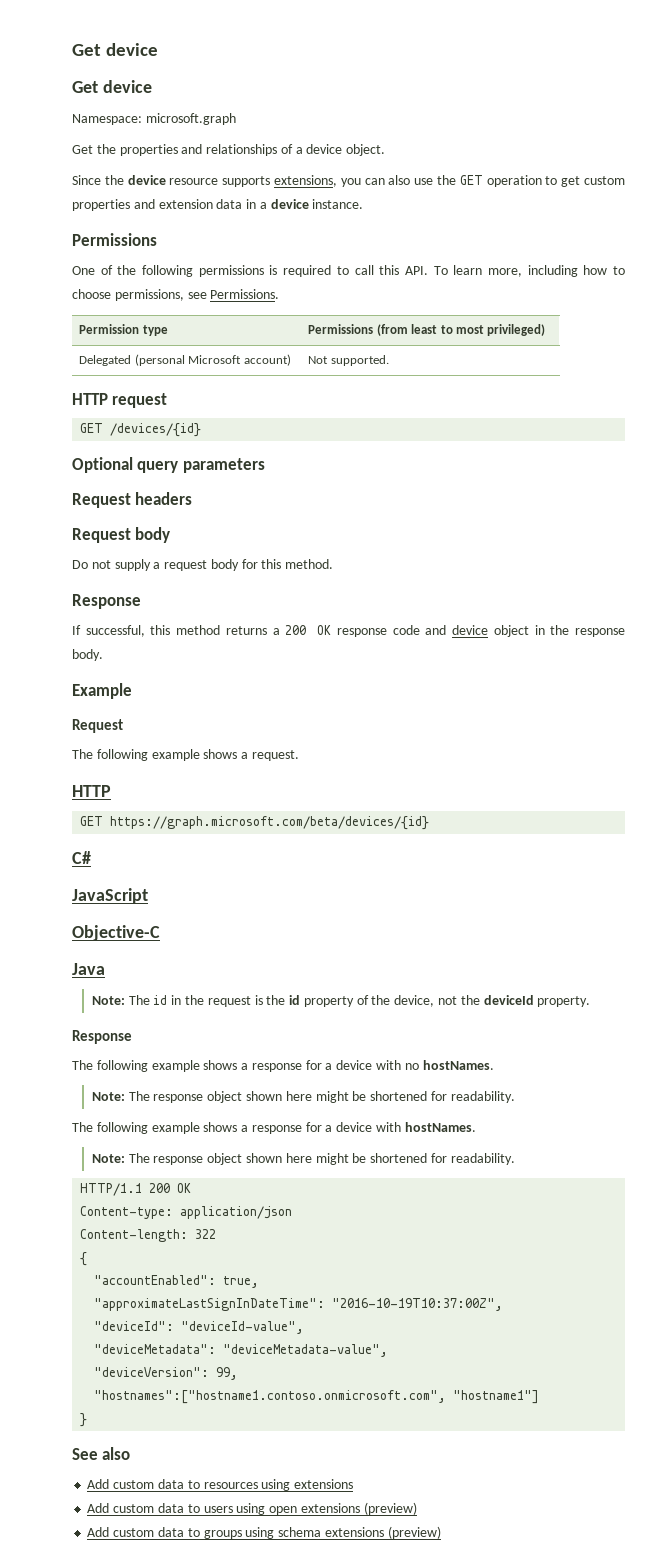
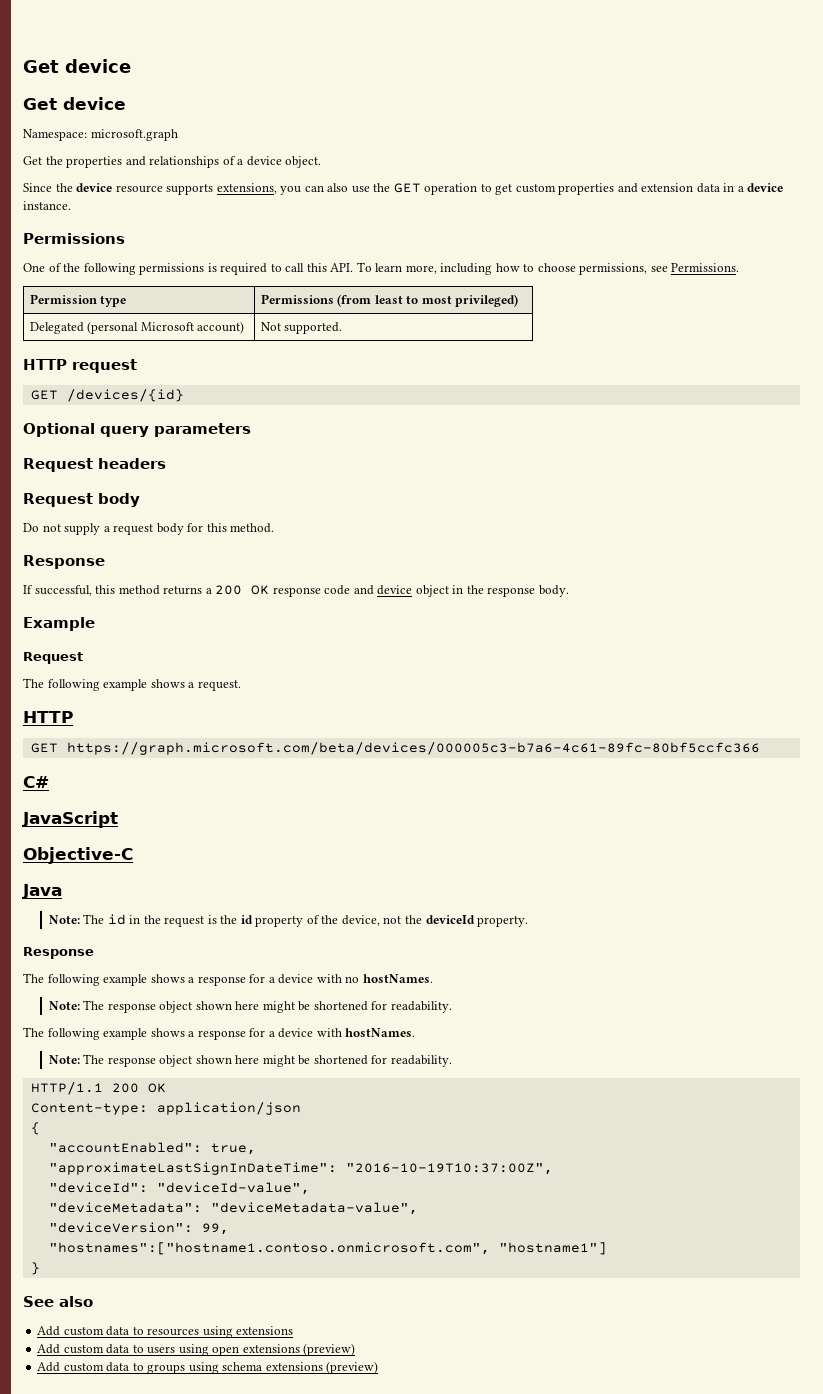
- GET https://graph.microsoft.com/beta/devices/{id}
+ GET https://graph.microsoft.com/beta/devices/000005c3-b7a6-4c61-89fc-80bf5ccfc366
- Content-length: 322

